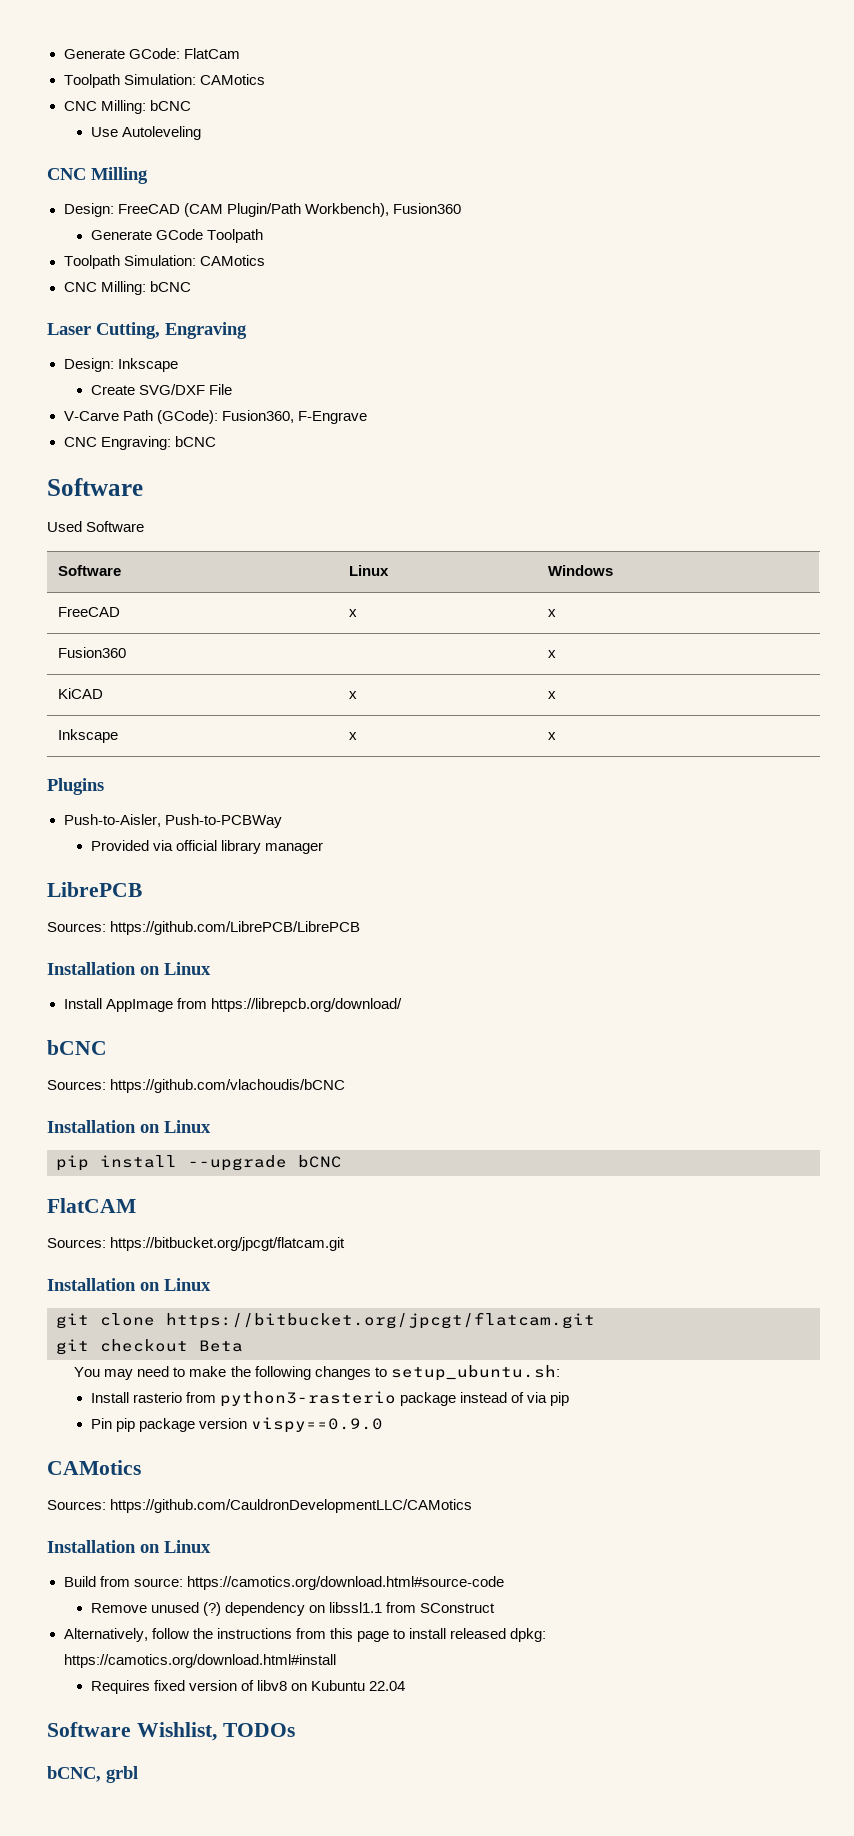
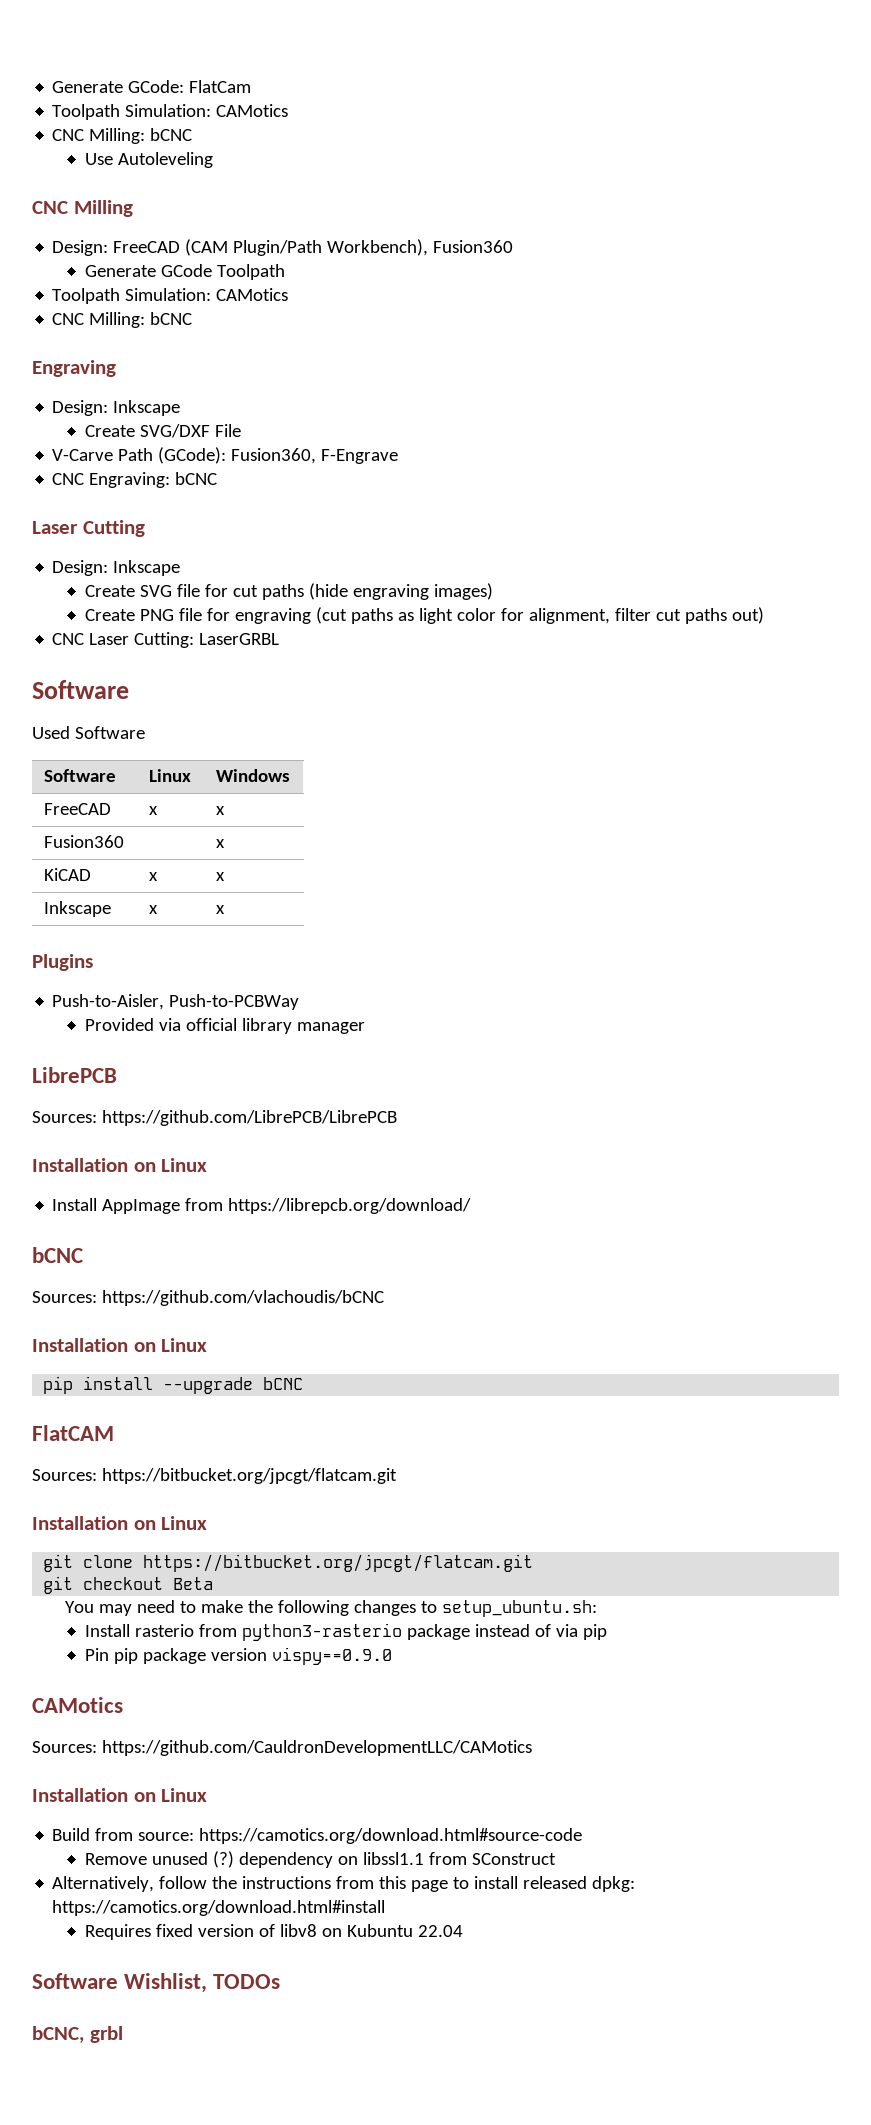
- Laser Cutting, Engraving
+ Engraving
+ Laser Cutting
+ Design: Inkscape
+ Create SVG file for cut paths (hide engraving images)
+ Create PNG file for engraving (cut paths as light color for alignment, filter cut paths out)
+ CNC Laser Cutting: LaserGRBL

